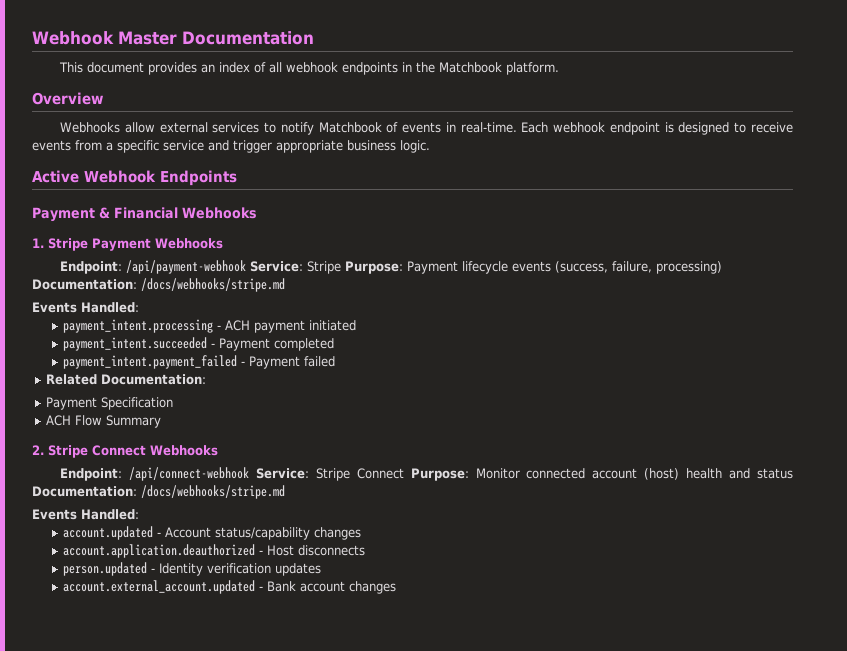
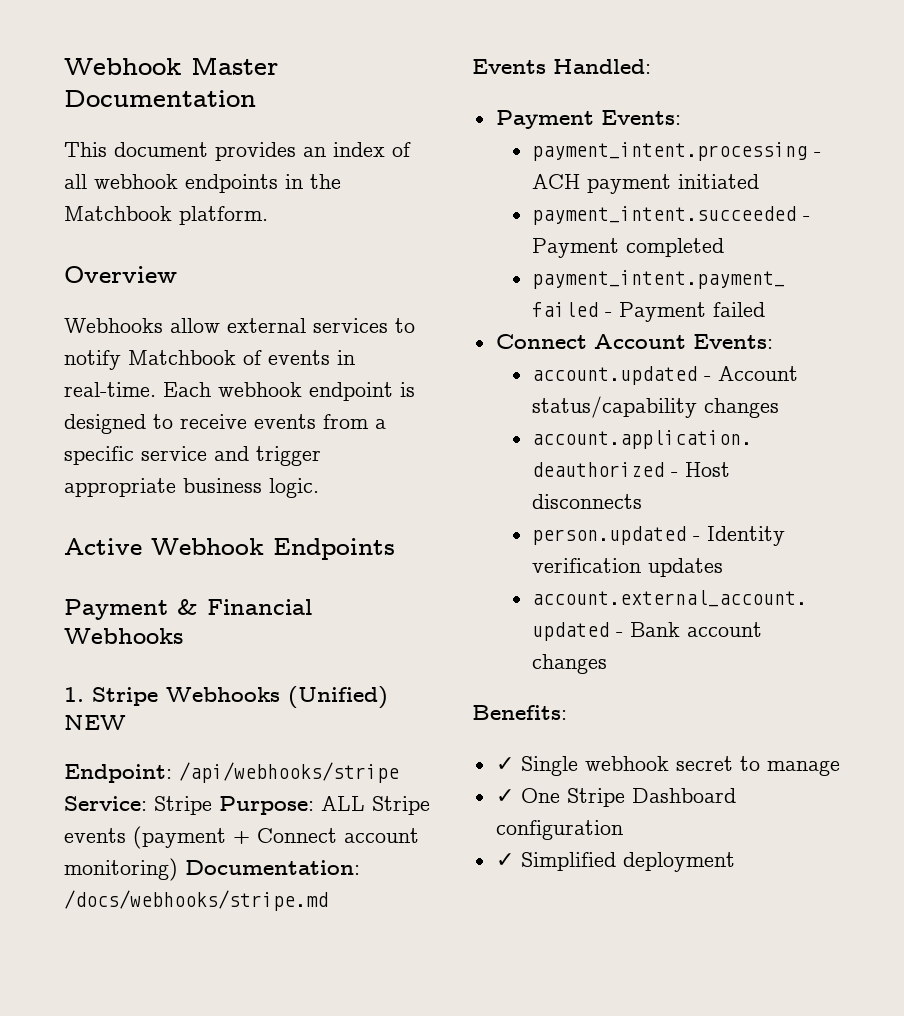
- 1. Stripe Payment Webhooks
- Endpoint: /api/payment-webhook Service: Stripe Purpose: Payment lifecycle events (success, failure, processing) Documentation: /docs/webhooks/stripe.md
+ 1. Stripe Webhooks (Unified) NEW
+ Endpoint: /api/webhooks/stripe Service: Stripe Purpose: ALL Stripe events (payment + Connect account monitoring) Documentation: /docs/webhooks/stripe.md
  Events Handled:
+ Payment Events:
- Related Documentation:
- Payment Specification
- ACH Flow Summary
- 2. Stripe Connect Webhooks
- Endpoint: /api/connect-webhook Service: Stripe Connect Purpose: Monitor connected account (host) health and status Documentation: /docs/webhooks/stripe.md
- Events Handled:
+ Connect Account Events:
+ Benefits:
+ ✓ Single webhook secret to manage
+ ✓ One Stripe Dashboard configuration
+ ✓ Simplified deployment

